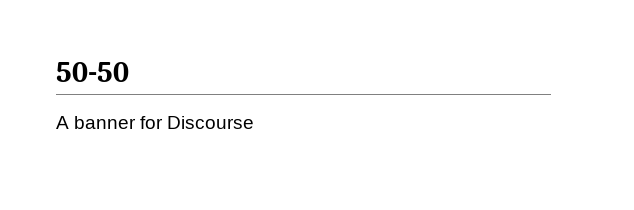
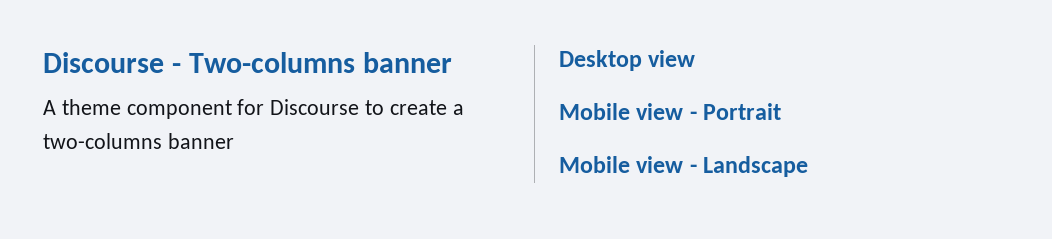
- 50-50
- A banner for Discourse
+ Discourse - Two-columns banner
+ A theme component for Discourse to create a two-columns banner
+ Desktop view
+ Mobile view - Portrait
+ Mobile view - Landscape

